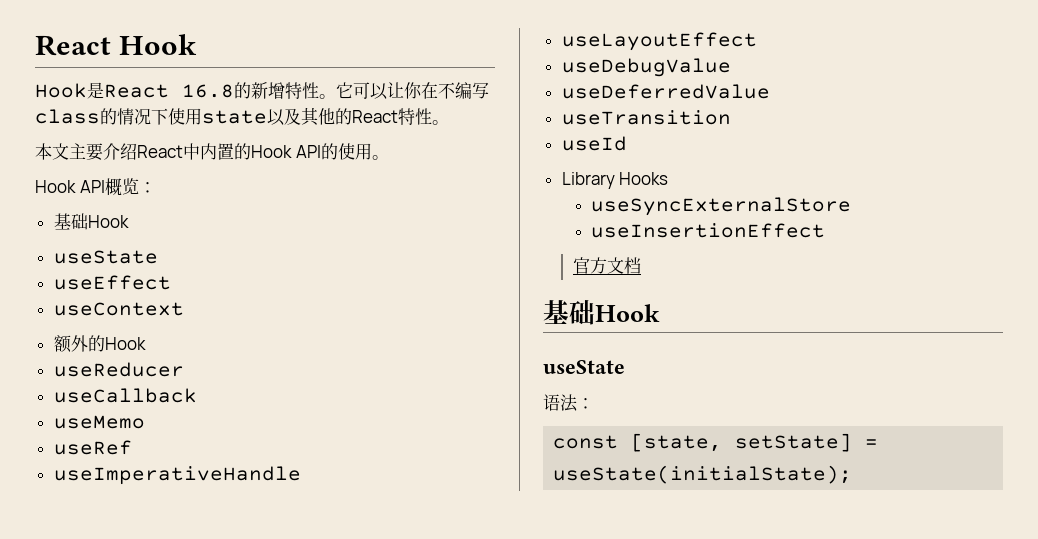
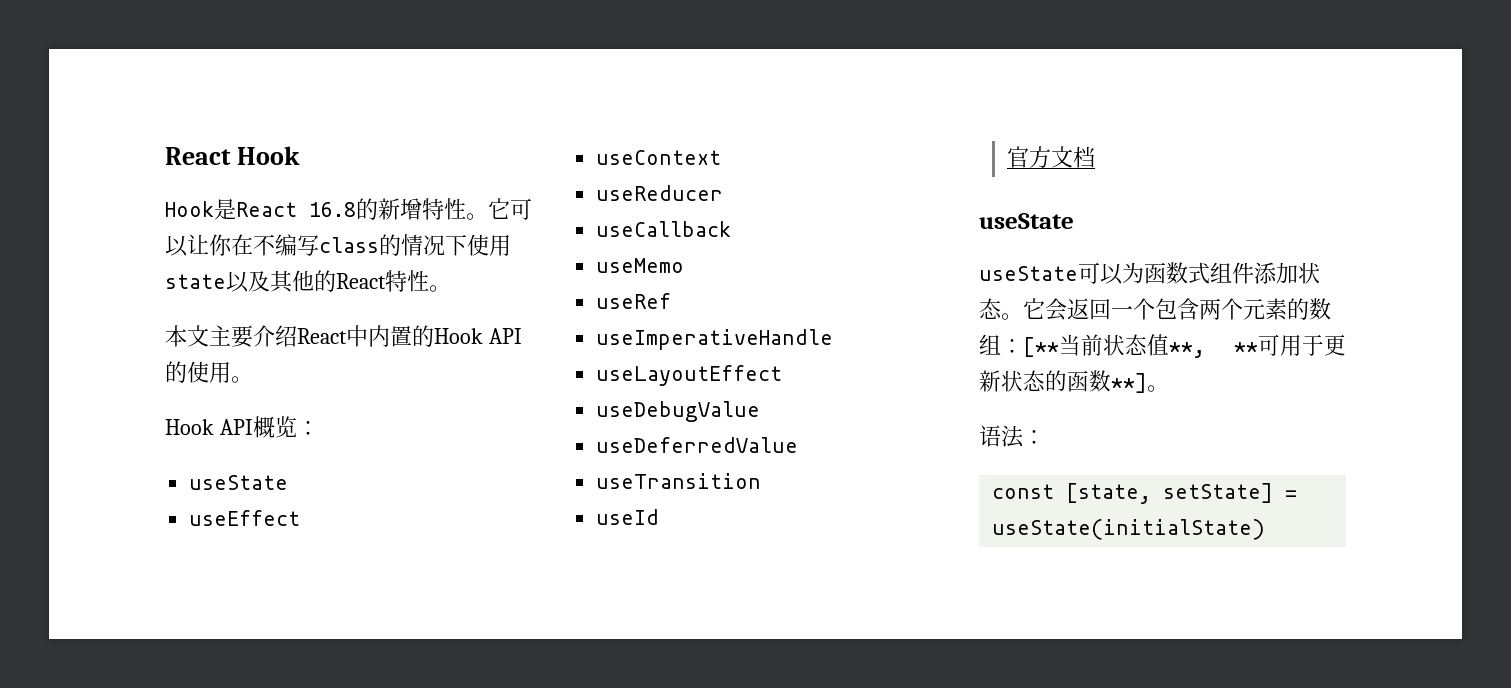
  Hook API概览：
- 基础Hook
- 额外的Hook
- Library Hooks
- useSyncExternalStore
- useInsertionEffect
  官方文档
- 基础Hook
  useState
+ useState可以为函数式组件添加状态。它会返回一个包含两个元素的数组：[**当前状态值**, **可用于更新状态的函数**]。
- const [state, setState] = useState(initialState);
+ const [state, setState] = useState(initialState)

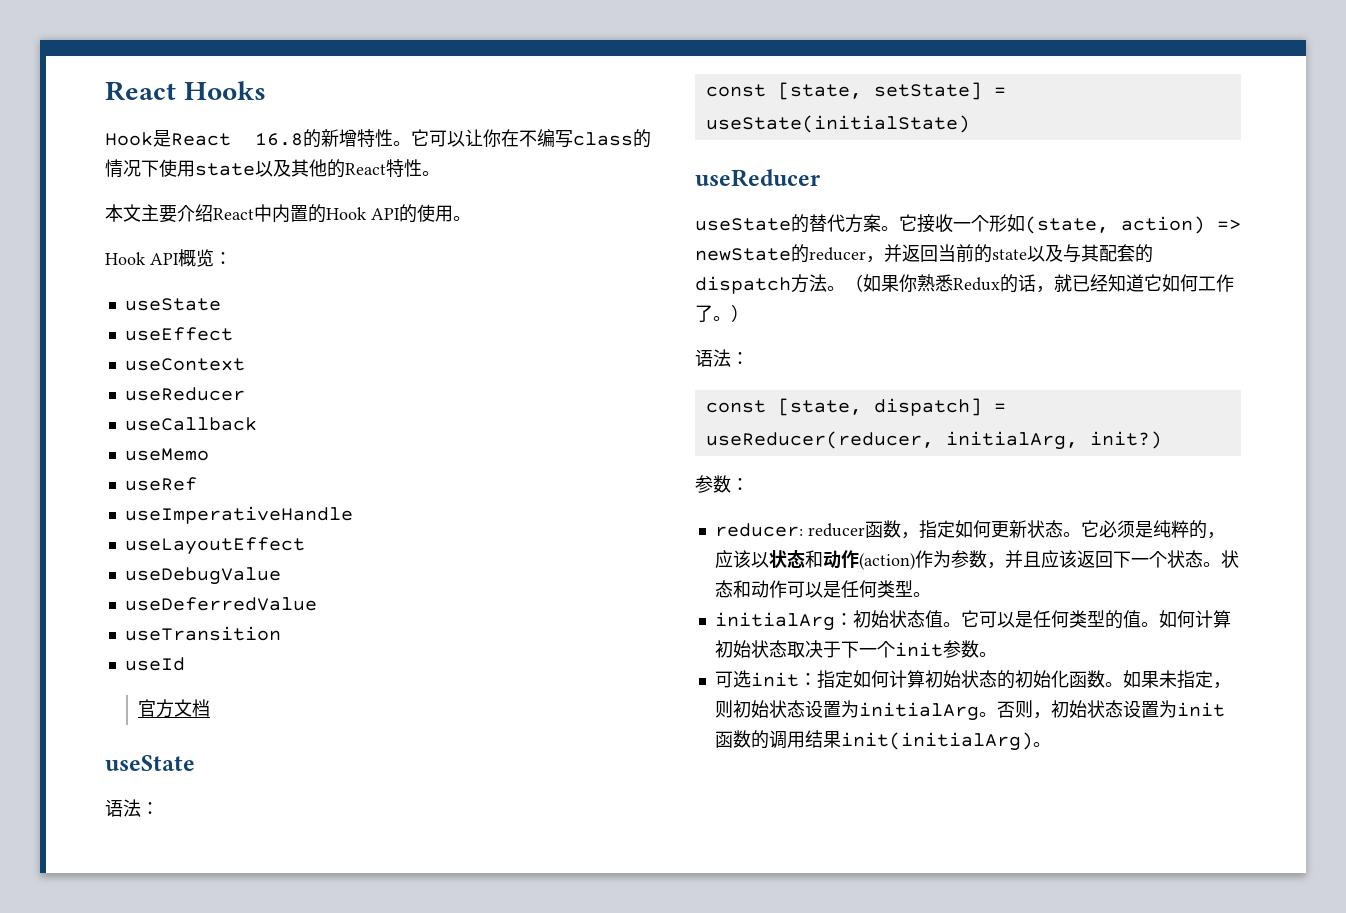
- React Hook
+ React Hooks
- useState可以为函数式组件添加状态。它会返回一个包含两个元素的数组：[**当前状态值**, **可用于更新状态的函数**]。
  const [state, setState] = useState(initialState)
+ useReducer
+ useState的替代方案。它接收一个形如(state, action) => newState的reducer，并返回当前的state以及与其配套的dispatch方法。（如果你熟悉Redux的话，就已经知道它如何工作了。）
+ 语法：
+ const [state, dispatch] = useReducer(reducer, initialArg, init?)
+ 参数：
+ reducer: reducer函数，指定如何更新状态。它必须是纯粹的，应该以状态和动作(action)作为参数，并且应该返回下一个状态。状态和动作可以是任何类型。
+ initialArg：初始状态值。它可以是任何类型的值。如何计算初始状态取决于下一个init参数。
+ 可选init：指定如何计算初始状态的初始化函数。如果未指定，则初始状态设置为initialArg。否则，初始状态设置为init函数的调用结果init(initialArg)。

